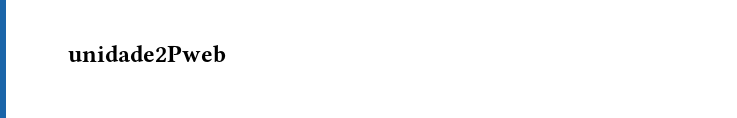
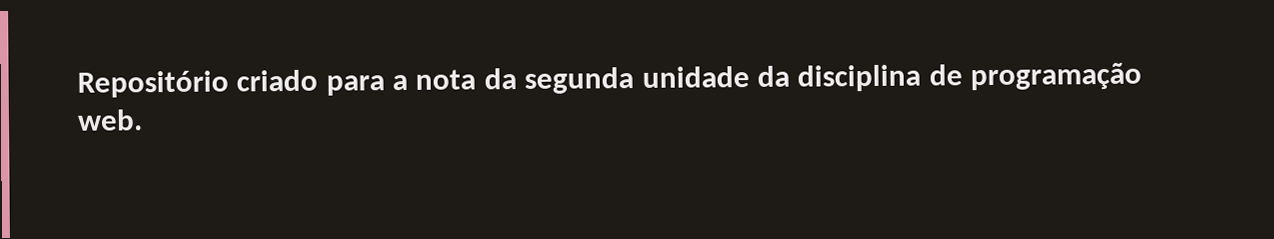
- unidade2Pweb
+ Repositório criado para a nota da segunda unidade da disciplina de programação web.

